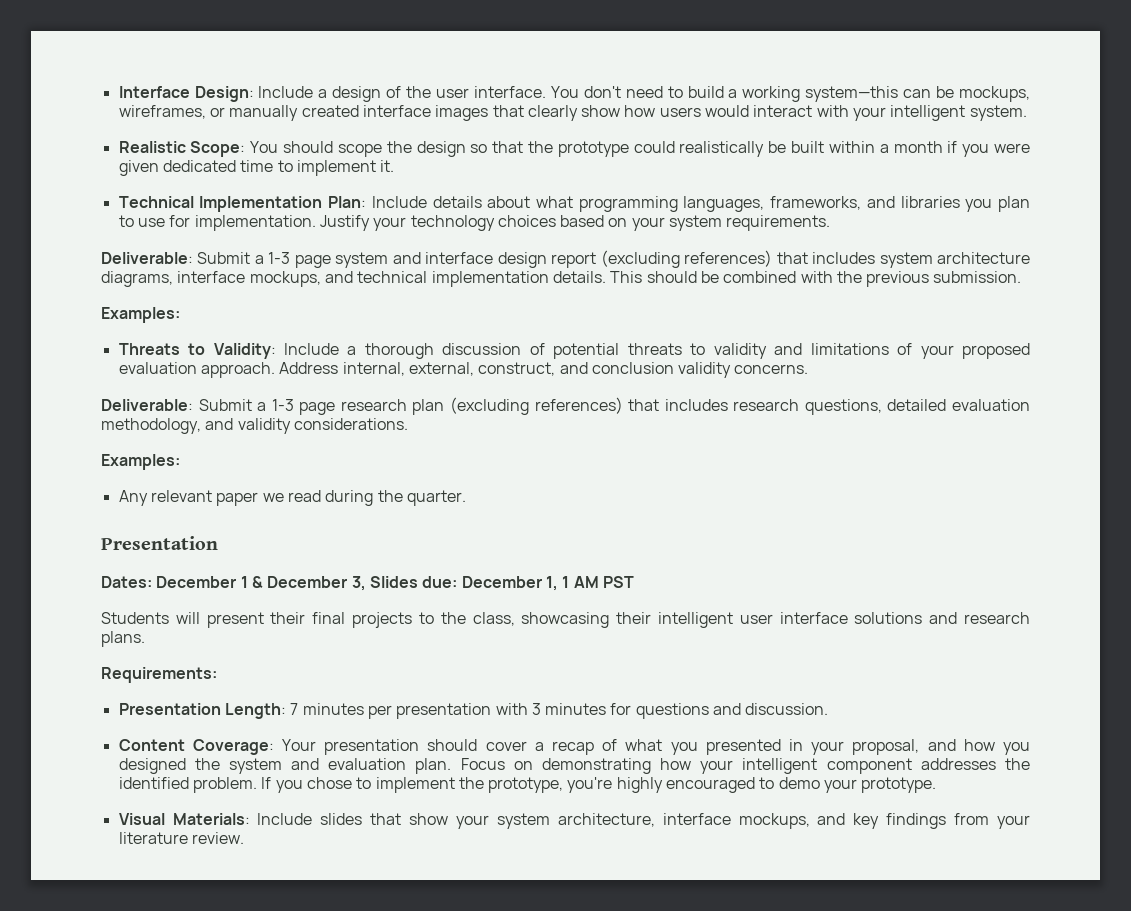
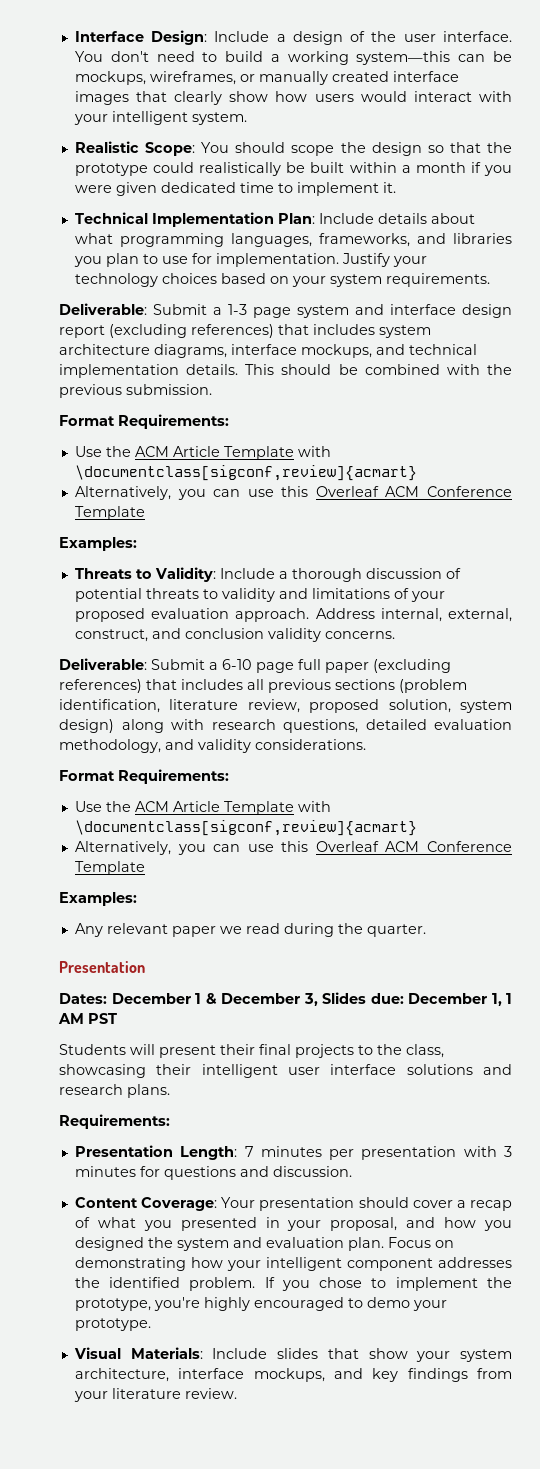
  This should be combined with the previous submission.
+ Format Requirements:
+ Use the ACM Article Template with \documentclass[sigconf,review]{acmart}
+ Alternatively, you can use this Overleaf ACM Conference Template
- Deliverable: Submit a 1-3 page research plan (excluding references) that includes research questions, detailed evaluation methodology, and validity considerations.
+ Deliverable: Submit a 6-10 page full paper (excluding references) that includes all previous sections (problem identification, literature review, proposed solution, system design) along with research questions, detailed evaluation methodology, and validity considerations.
+ Format Requirements:
+ Use the ACM Article Template with \documentclass[sigconf,review]{acmart}
+ Alternatively, you can use this Overleaf ACM Conference Template

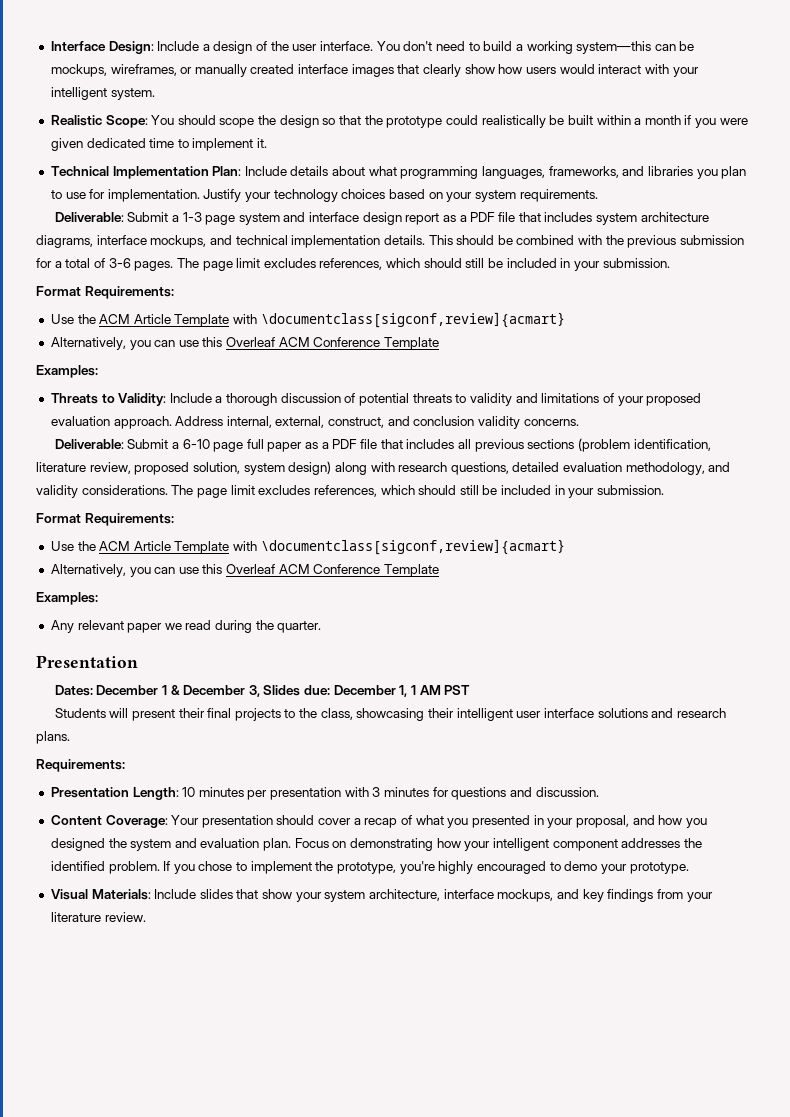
- Deliverable: Submit a 1-3 page system and interface design report (excluding references) that includes system architecture diagrams, interface mockups, and technical implementation details.
+ Deliverable: Submit a 1-3 page system and interface design report as a PDF file that includes system architecture diagrams, interface mockups, and technical implementation details.
- This should be combined with the previous submission.
+ This should be combined with the previous submission for a total of 3-6 pages. The page limit excludes references, which should still be included in your submission.
- Deliverable: Submit a 6-10 page full paper (excluding references) that includes all previous sections (problem identification, literature review, proposed solution, system design) along with research questions, detailed evaluation methodology, and validity considerations.
+ Deliverable: Submit a 6-10 page full paper as a PDF file that includes all previous sections (problem identification, literature review, proposed solution, system design) along with research questions, detailed evaluation methodology, and validity considerations. The page limit excludes references, which should still be included in your submission.
- Presentation Length: 7 minutes per presentation with 3 minutes for questions and discussion.
+ Presentation Length: 10 minutes per presentation with 3 minutes for questions and discussion.

